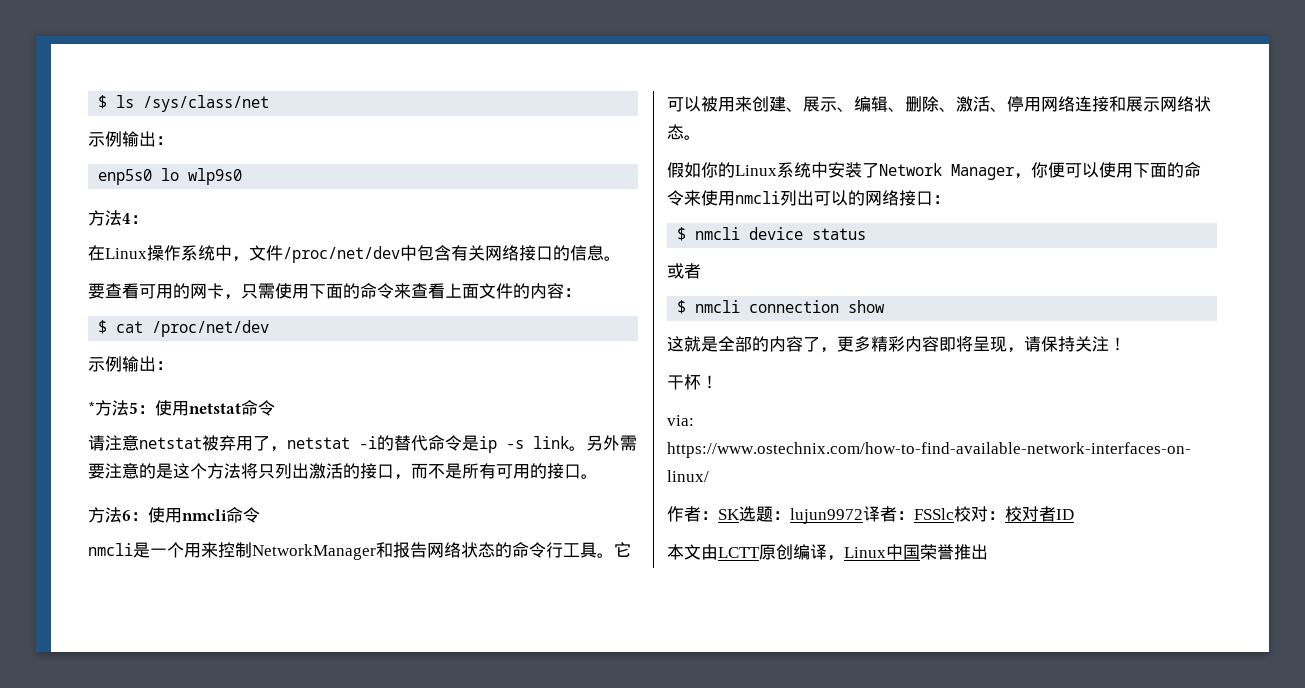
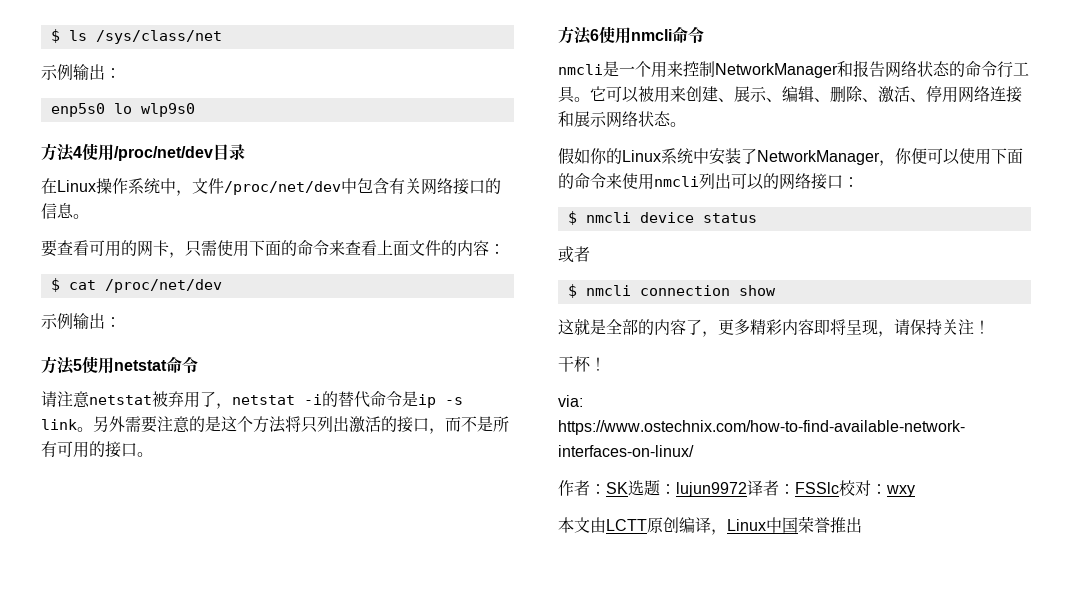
- 方法4：
+ 方法4使用/proc/net/dev目录
- *方法5：使用netstat命令
+ 方法5使用netstat命令
- 方法6：使用nmcli命令
+ 方法6使用nmcli命令
- 假如你的Linux系统中安装了Network Manager，你便可以使用下面的命令来使用nmcli列出可以的网络接口：
+ 假如你的Linux系统中安装了NetworkManager，你便可以使用下面的命令来使用nmcli列出可以的网络接口：
- 作者：SK选题：lujun9972译者：FSSlc校对：校对者ID
+ 作者：SK选题：lujun9972译者：FSSlc校对：wxy

